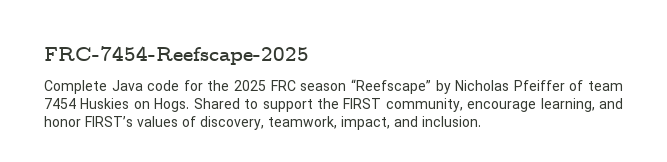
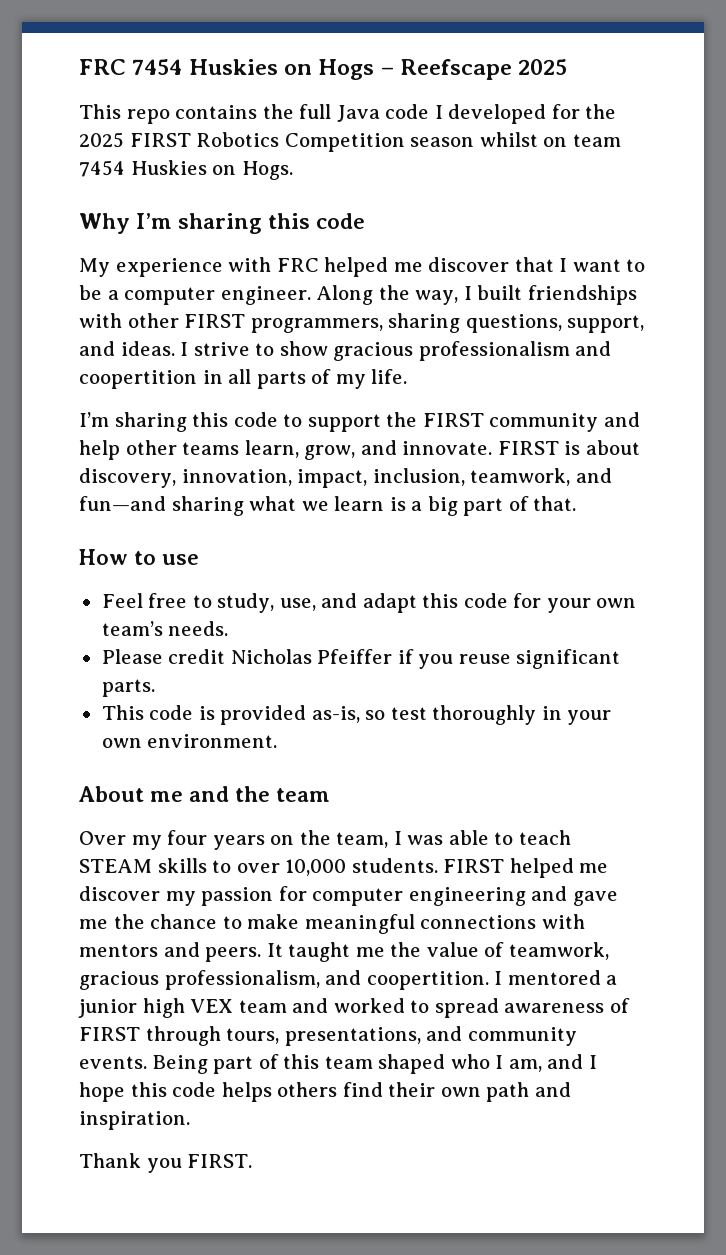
- FRC-7454-Reefscape-2025
- Complete Java code for the 2025 FRC season “Reefscape” by Nicholas Pfeiffer of team 7454 Huskies on Hogs. Shared to support the FIRST community, encourage learning, and honor FIRST’s values of discovery, teamwork, impact, and inclusion.
+ FRC 7454 Huskies on Hogs – Reefscape 2025
+ This repo contains the full Java code I developed for the 2025 FIRST Robotics Competition season whilst on team 7454 Huskies on Hogs.
+ Why I’m sharing this code
+ My experience with FRC helped me discover that I want to be a computer engineer. Along the way, I built friendships with other FIRST programmers, sharing questions, support, and ideas. I strive to show gracious professionalism and coopertition in all parts of my life.
+ I’m sharing this code to support the FIRST community and help other teams learn, grow, and innovate. FIRST is about discovery, innovation, impact, inclusion, teamwork, and fun—and sharing what we learn is a big part of that.
+ How to use
+ Feel free to study, use, and adapt this code for your own team’s needs.
+ Please credit Nicholas Pfeiffer if you reuse significant parts.
+ This code is provided as-is, so test thoroughly in your own environment.
+ About me and the team
+ Over my four years on the team, I was able to teach STEAM skills to over 10,000 students. FIRST helped me discover my passion for computer engineering and gave me the chance to make meaningful connections with mentors and peers. It taught me the value of teamwork, gracious professionalism, and coopertition. I mentored a junior high VEX team and worked to spread awareness of FIRST through tours, presentations, and community events. Being part of this team shaped who I am, and I hope this code helps others find their own path and inspiration.
+ Thank you FIRST.

